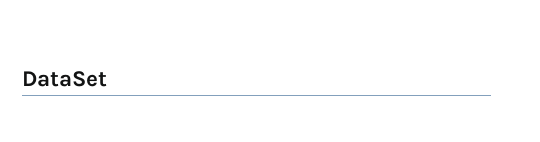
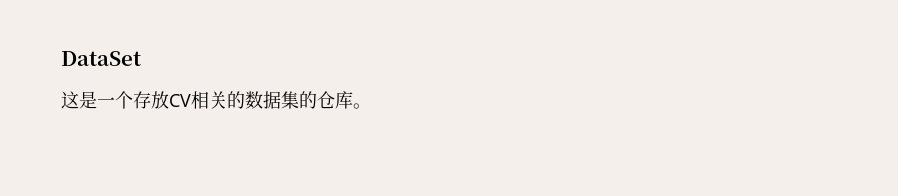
+ 这是一个存放CV相关的数据集的仓库。

